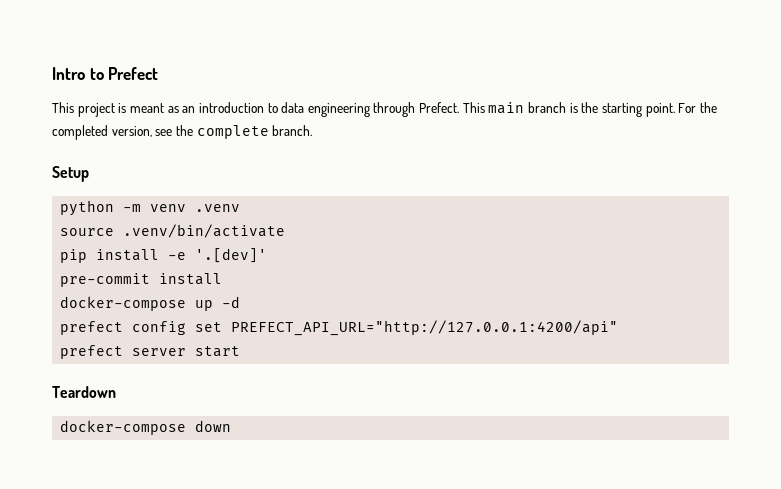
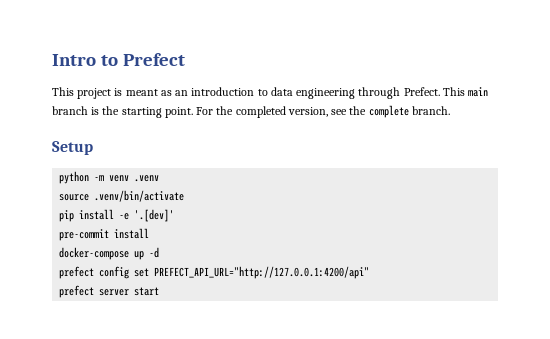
- Teardown
- docker-compose down

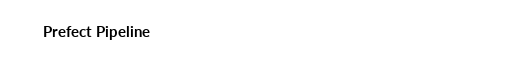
- Intro to Prefect
- This project is meant as an introduction to data engineering through Prefect. This main branch is the starting point. For the completed version, see the complete branch.
- Setup
- python -m venv .venv
- source .venv/bin/activate
- pip install -e '.[dev]'
- pre-commit install
- docker-compose up -d
- prefect config set PREFECT_API_URL="http://127.0.0.1:4200/api"
- prefect server start
+ Prefect Pipeline

